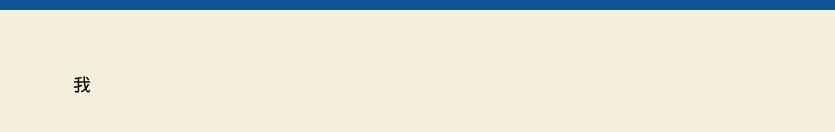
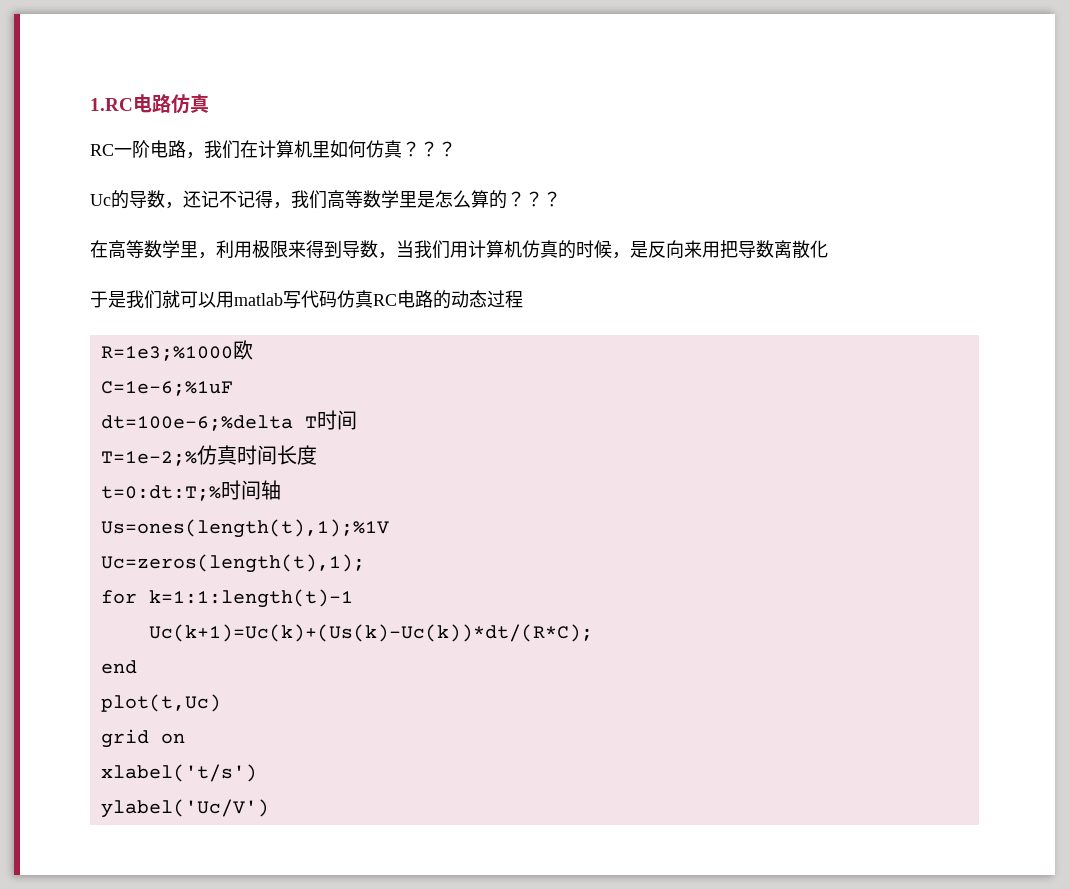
- 我
+ 1.RC电路仿真
+ RC一阶电路，我们在计算机里如何仿真？？？
+ Uc的导数，还记不记得，我们高等数学里是怎么算的？？？
+ 在高等数学里，利用极限来得到导数，当我们用计算机仿真的时候，是反向来用把导数离散化
+ 于是我们就可以用matlab写代码仿真RC电路的动态过程
+ R=1e3;%1000欧
+ C=1e-6;%1uF
+ dt=100e-6;%delta T时间
+ T=1e-2;%仿真时间长度
+ t=0:dt:T;%时间轴
+ Us=ones(length(t),1);%1V
+ Uc=zeros(length(t),1);
+ for k=1:1:length(t)-1
+ Uc(k+1)=Uc(k)+(Us(k)-Uc(k))*dt/(R*C);
+ end
+ plot(t,Uc)
+ grid on
+ xlabel('t/s')
+ ylabel('Uc/V')

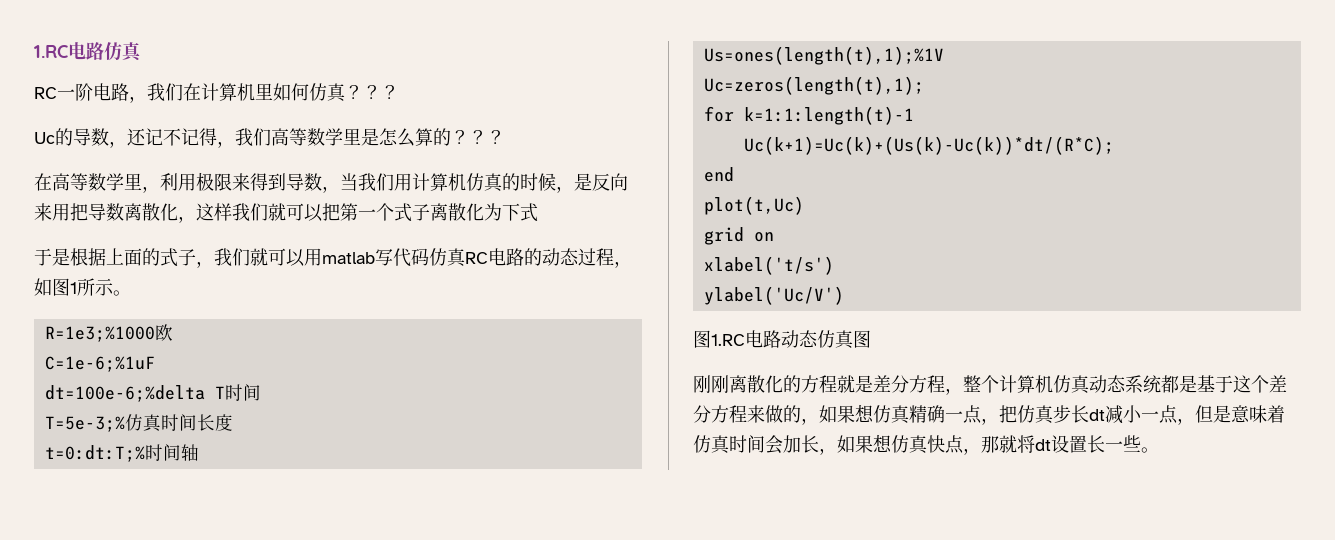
- 在高等数学里，利用极限来得到导数，当我们用计算机仿真的时候，是反向来用把导数离散化
- 于是我们就可以用matlab写代码仿真RC电路的动态过程
+ 在高等数学里，利用极限来得到导数，当我们用计算机仿真的时候，是反向来用把导数离散化，这样我们就可以把第一个式子离散化为下式
+ 于是根据上面的式子，我们就可以用matlab写代码仿真RC电路的动态过程，如图1所示。
- T=1e-2;%仿真时间长度
+ T=5e-3;%仿真时间长度
+ 图1.RC电路动态仿真图
+ 刚刚离散化的方程就是差分方程，整个计算机仿真动态系统都是基于这个差分方程来做的，如果想仿真精确一点，把仿真步长dt减小一点，但是意味着仿真时间会加长，如果想仿真快点，那就将dt设置长一些。

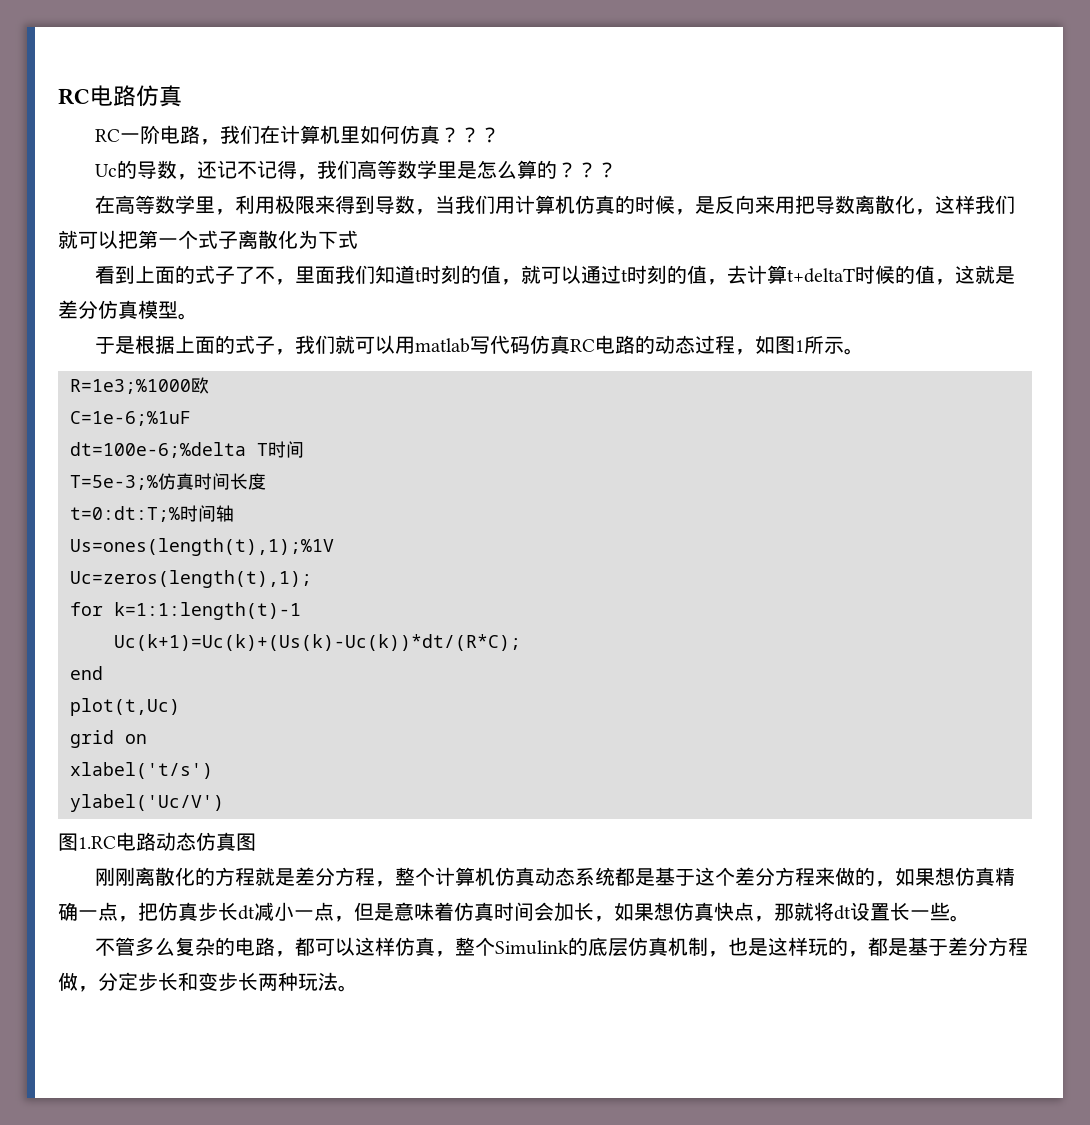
- 1.RC电路仿真
+ RC电路仿真
+ 看到上面的式子了不，里面我们知道t时刻的值，就可以通过t时刻的值，去计算t+deltaT时候的值，这就是差分仿真模型。
+ 不管多么复杂的电路，都可以这样仿真，整个Simulink的底层仿真机制，也是这样玩的，都是基于差分方程做，分定步长和变步长两种玩法。

